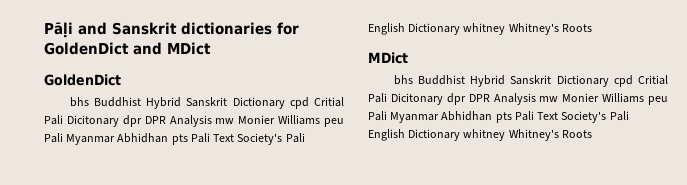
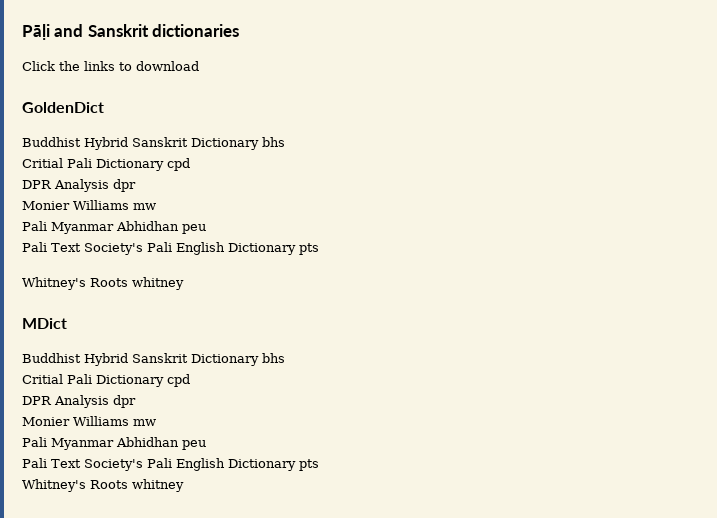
- Pāḷi and Sanskrit dictionaries for GoldenDict and MDict
+ Pāḷi and Sanskrit dictionaries
+ Click the links to download
  GoldenDict
- bhs Buddhist Hybrid Sanskrit Dictionary cpd Critial Pali Dicitonary dpr DPR Analysis mw Monier Williams peu Pali Myanmar Abhidhan pts Pali Text Society's Pali English Dictionary whitney Whitney's Roots
+ Buddhist Hybrid Sanskrit Dictionary bhs
+ Critial Pali Dictionary cpd
+ DPR Analysis dpr
+ Monier Williams mw
+ Pali Myanmar Abhidhan peu
+ Pali Text Society's Pali English Dictionary pts
+ Whitney's Roots whitney
  MDict
- bhs Buddhist Hybrid Sanskrit Dictionary cpd Critial Pali Dicitonary dpr DPR Analysis mw Monier Williams peu Pali Myanmar Abhidhan pts Pali Text Society's Pali English Dictionary whitney Whitney's Roots
+ Buddhist Hybrid Sanskrit Dictionary bhs
+ Critial Pali Dictionary cpd
+ DPR Analysis dpr
+ Monier Williams mw
+ Pali Myanmar Abhidhan peu
+ Pali Text Society's Pali English Dictionary pts
+ Whitney's Roots whitney

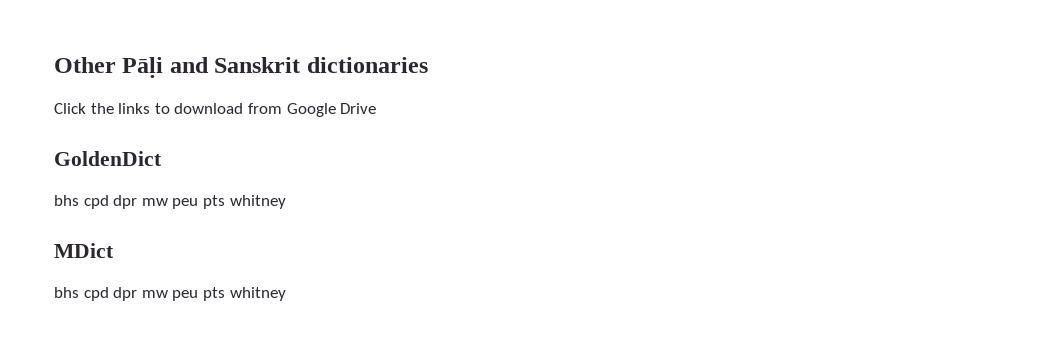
- Pāḷi and Sanskrit dictionaries
+ Other Pāḷi and Sanskrit dictionaries
- Click the links to download
+ Click the links to download from Google Drive
  GoldenDict
- Buddhist Hybrid Sanskrit Dictionary bhs
- Critial Pali Dictionary cpd
- DPR Analysis dpr
- Monier Williams mw
- Pali Myanmar Abhidhan peu
- Pali Text Society's Pali English Dictionary pts
- Whitney's Roots whitney
+ bhs cpd dpr mw peu pts whitney
  MDict
- Buddhist Hybrid Sanskrit Dictionary bhs
- Critial Pali Dictionary cpd
- DPR Analysis dpr
- Monier Williams mw
- Pali Myanmar Abhidhan peu
- Pali Text Society's Pali English Dictionary pts
- Whitney's Roots whitney
+ bhs cpd dpr mw peu pts whitney

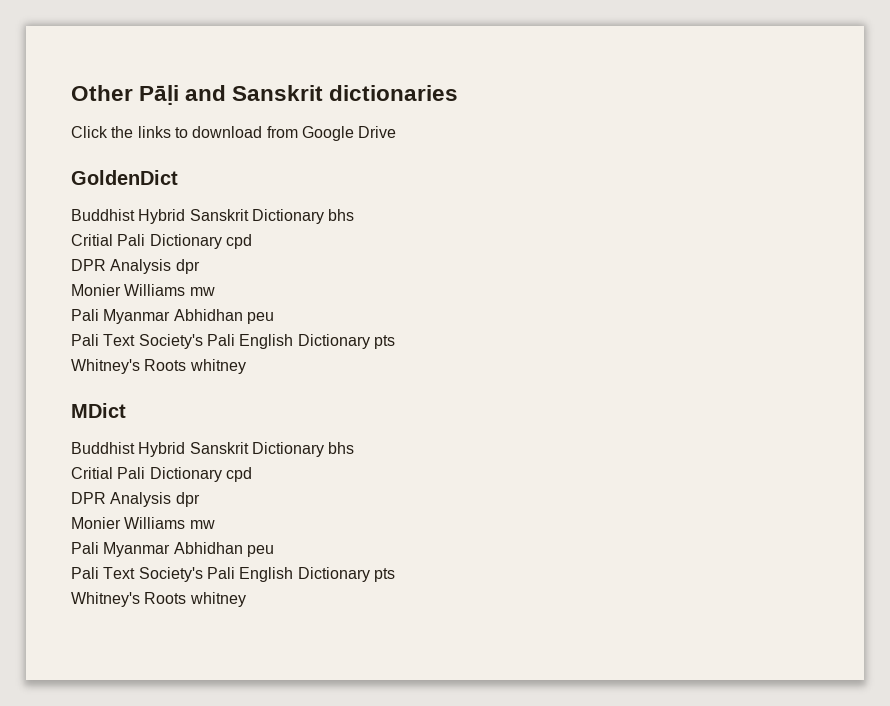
  GoldenDict
- bhs cpd dpr mw peu pts whitney
+ Buddhist Hybrid Sanskrit Dictionary bhs
+ Critial Pali Dictionary cpd
+ DPR Analysis dpr
+ Monier Williams mw
+ Pali Myanmar Abhidhan peu
+ Pali Text Society's Pali English Dictionary pts
+ Whitney's Roots whitney
  MDict
- bhs cpd dpr mw peu pts whitney
+ Buddhist Hybrid Sanskrit Dictionary bhs
+ Critial Pali Dictionary cpd
+ DPR Analysis dpr
+ Monier Williams mw
+ Pali Myanmar Abhidhan peu
+ Pali Text Society's Pali English Dictionary pts
+ Whitney's Roots whitney

